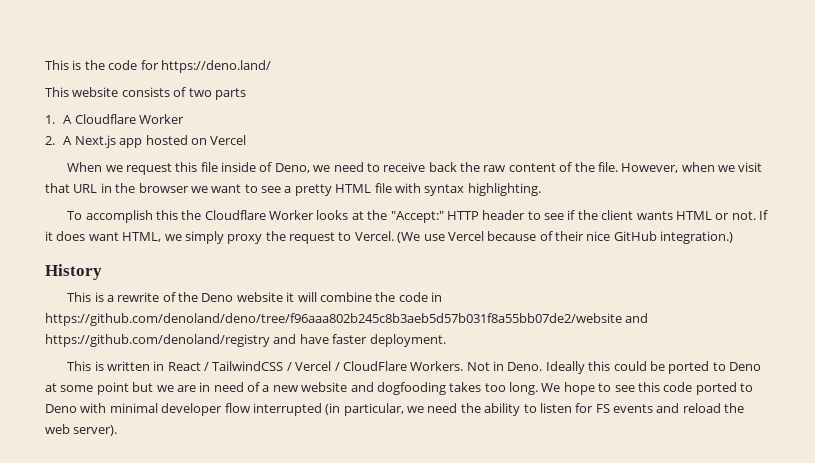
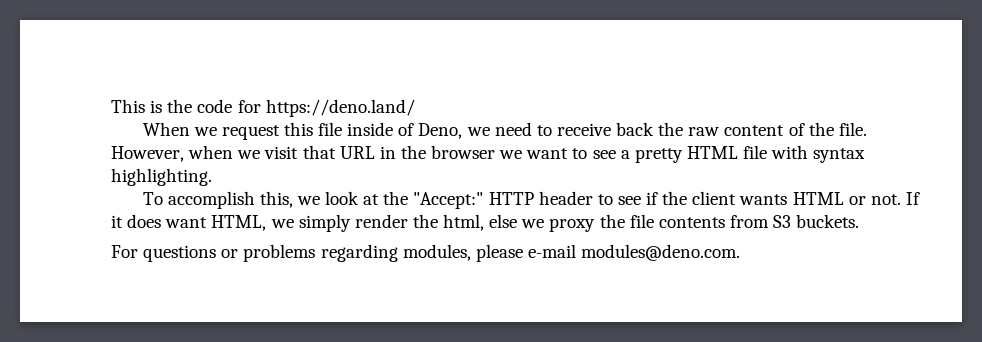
- This website consists of two parts
- 1. A Cloudflare Worker
- 2. A Next.js app hosted on Vercel
- To accomplish this the Cloudflare Worker looks at the "Accept:" HTTP header to see if the client wants HTML or not.
+ To accomplish this, we look at the "Accept:" HTTP header to see if the client wants HTML or not.
- If it does want HTML, we simply proxy the request to Vercel. (We use Vercel because of their nice GitHub integration.)
- History
- This is a rewrite of the Deno website it will combine the code in https://github.com/denoland/deno/tree/f96aaa802b245c8b3aeb5d57b031f8a55bb07de2/website and https://github.com/denoland/registry and have faster deployment.
- This is written in React / TailwindCSS / Vercel / CloudFlare Workers. Not in Deno. Ideally this could be ported to Deno at some point but we are in need of a new website and dogfooding takes too long. We hope to see this code ported to Deno with minimal developer flow interrupted (in particular, we need the ability to listen for FS events and reload the web server).
+ If it does want HTML, we simply render the html, else we proxy the file contents from S3 buckets.
+ For questions or problems regarding modules, please e-mail modules@deno.com.

